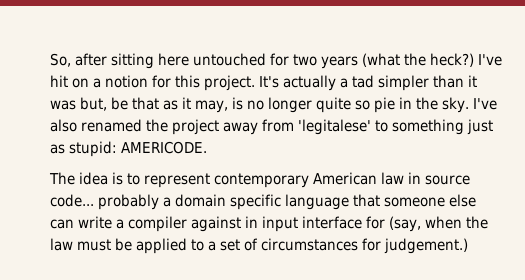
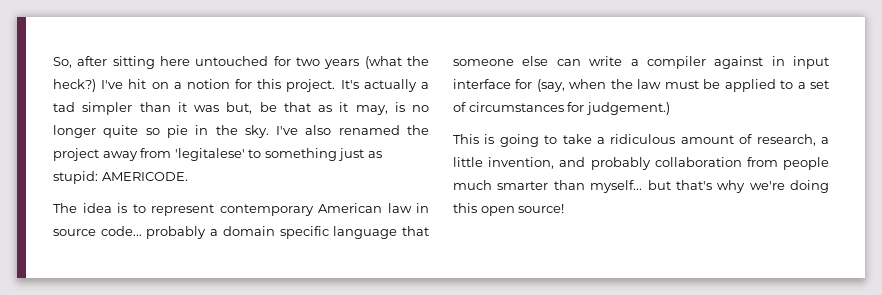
+ This is going to take a ridiculous amount of research, a little invention, and probably collaboration from people much smarter than myself... but that's why we're doing this open source!

